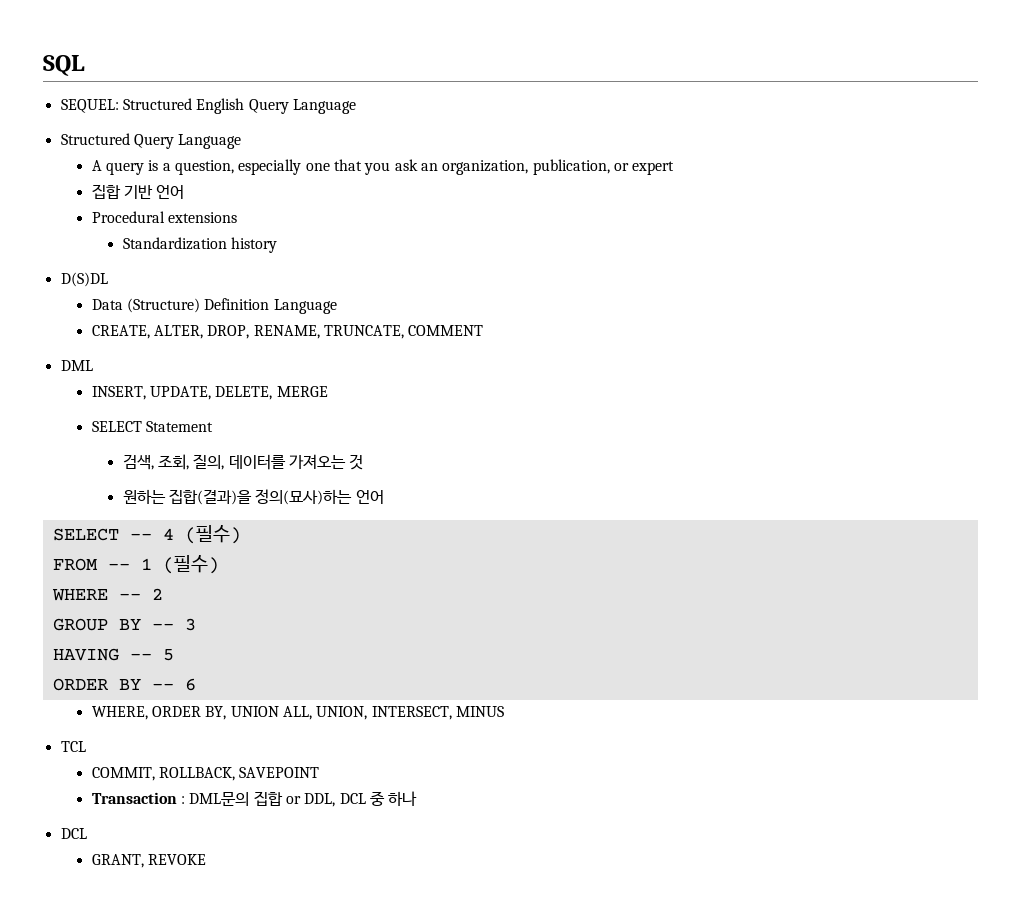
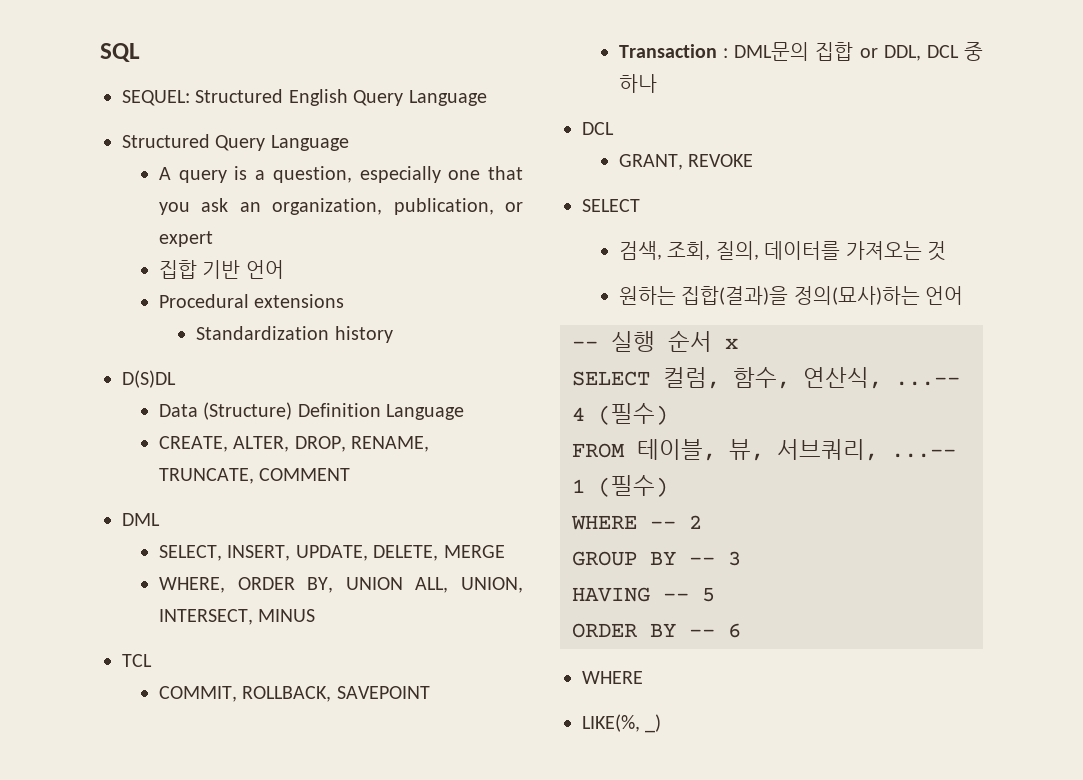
- INSERT, UPDATE, DELETE, MERGE
+ SELECT, INSERT, UPDATE, DELETE, MERGE
- SELECT Statement
- 검색, 조회, 질의, 데이터를 가져오는 것
- 원하는 집합(결과)을 정의(묘사)하는 언어
- SELECT -- 4 (필수)
- FROM -- 1 (필수)
- WHERE -- 2
- GROUP BY -- 3
- HAVING -- 5
- ORDER BY -- 6
  GRANT, REVOKE
+ SELECT
+ 검색, 조회, 질의, 데이터를 가져오는 것
+ 원하는 집합(결과)을 정의(묘사)하는 언어
+ -- 실행 순서 x
+ SELECT 컬럼, 함수, 연산식, ...-- 4 (필수)
+ FROM 테이블, 뷰, 서브쿼리, ...-- 1 (필수)
+ WHERE -- 2
+ GROUP BY -- 3
+ HAVING -- 5
+ ORDER BY -- 6
+ WHERE
+ LIKE(%, _)

